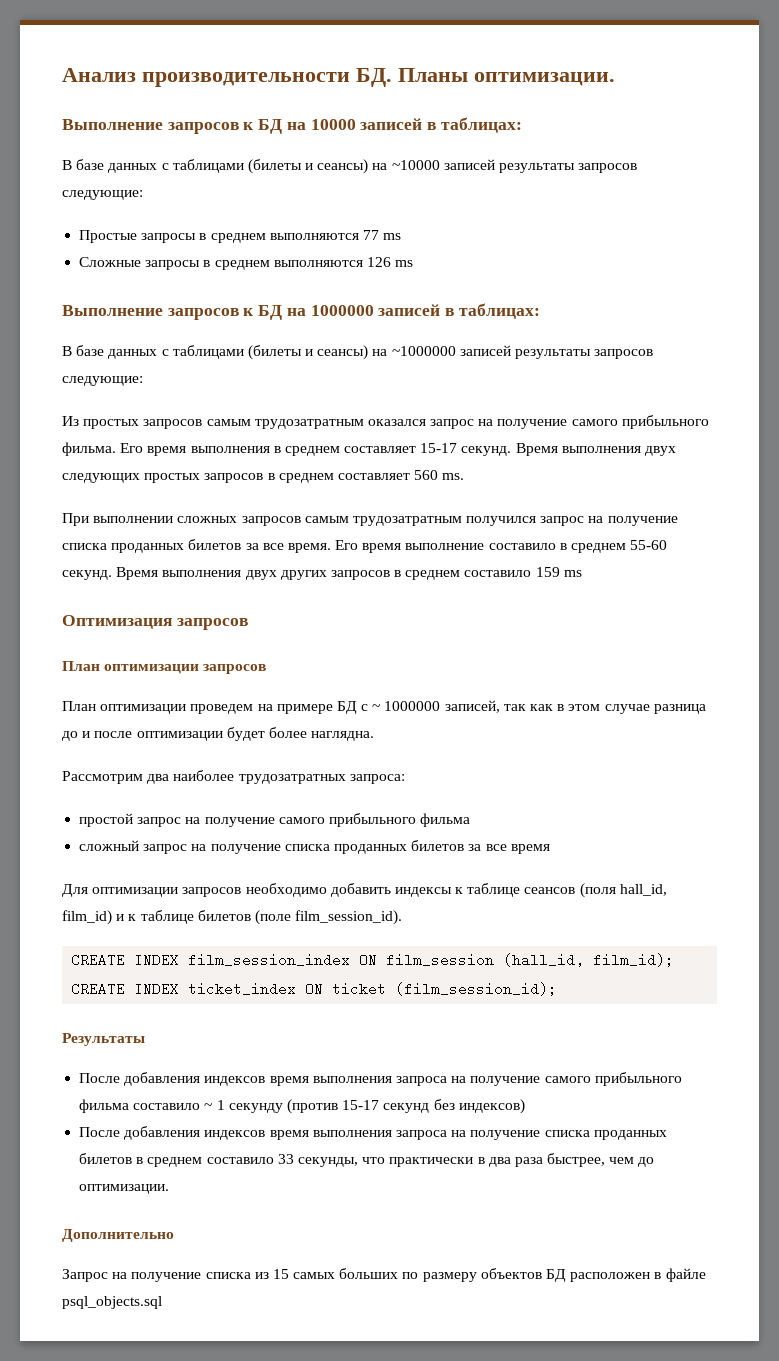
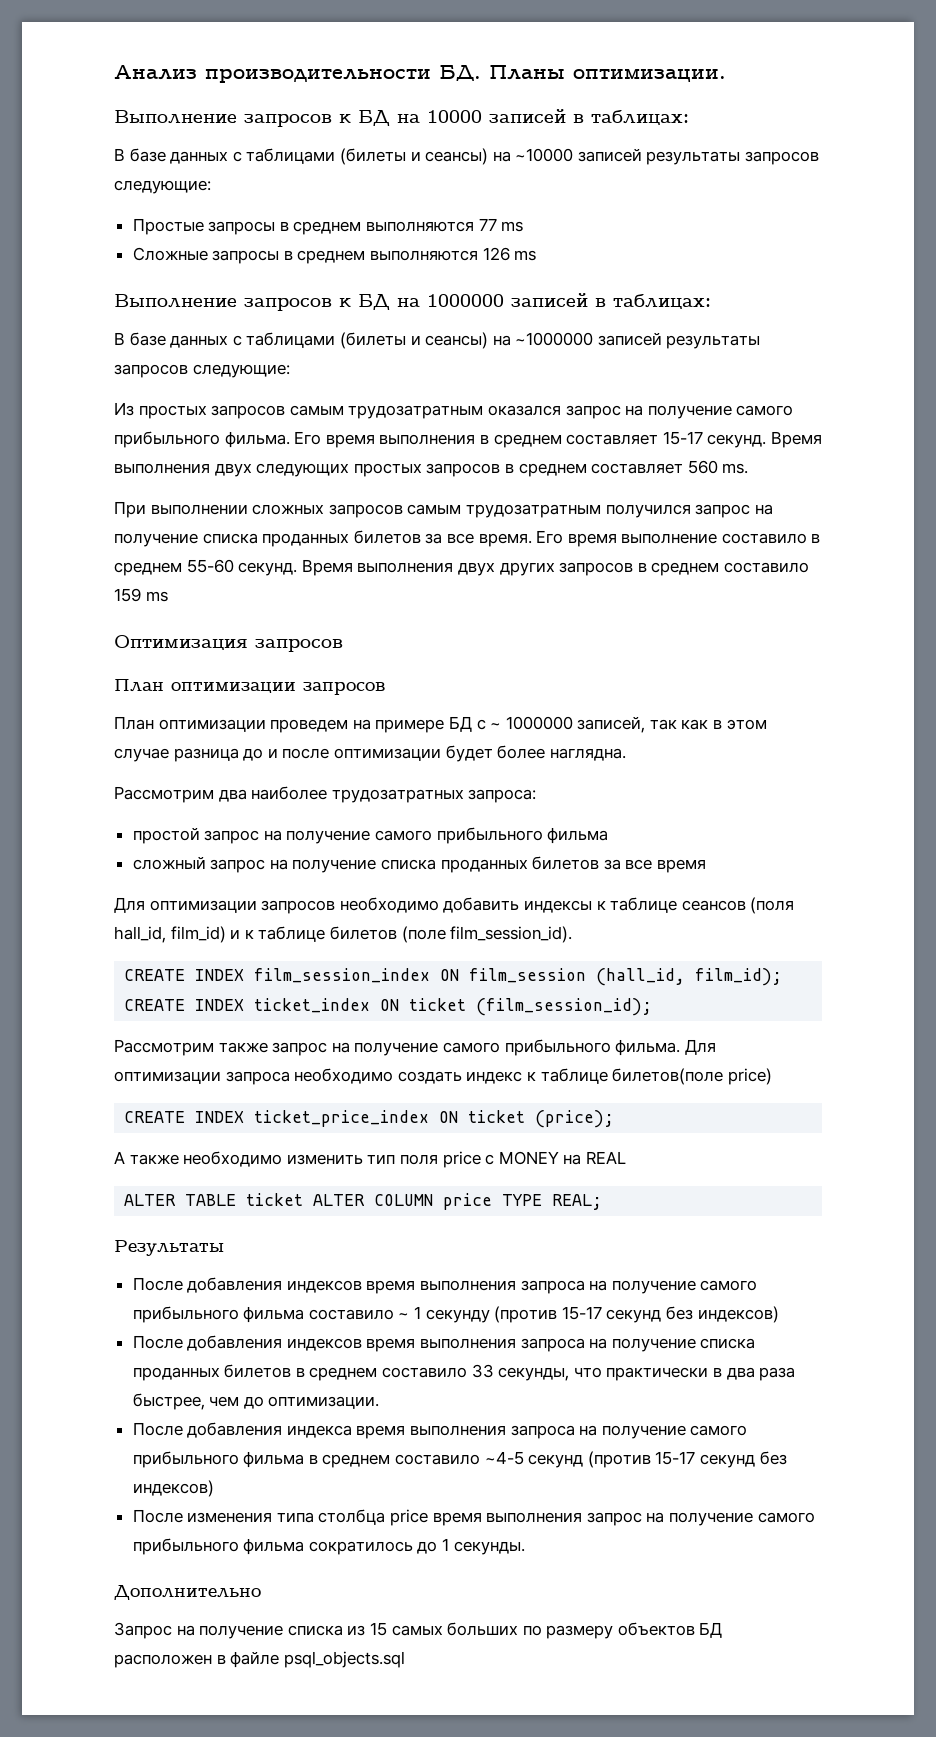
+ Рассмотрим также запрос на получение самого прибыльного фильма. Для оптимизации запроса необходимо создать индекс к таблице билетов(поле price)
+ CREATE INDEX ticket_price_index ON ticket (price);
+ А также необходимо изменить тип поля price c MONEY на REAL
+ ALTER TABLE ticket ALTER COLUMN price TYPE REAL;
+ После добавления индекса время выполнения запроса на получение самого прибыльного фильма в среднем составило ~4-5 секунд (против 15-17 секунд без индексов)
+ После изменения типа столбца price время выполнения запрос на получение самого прибыльного фильма сократилось до 1 секунды.

